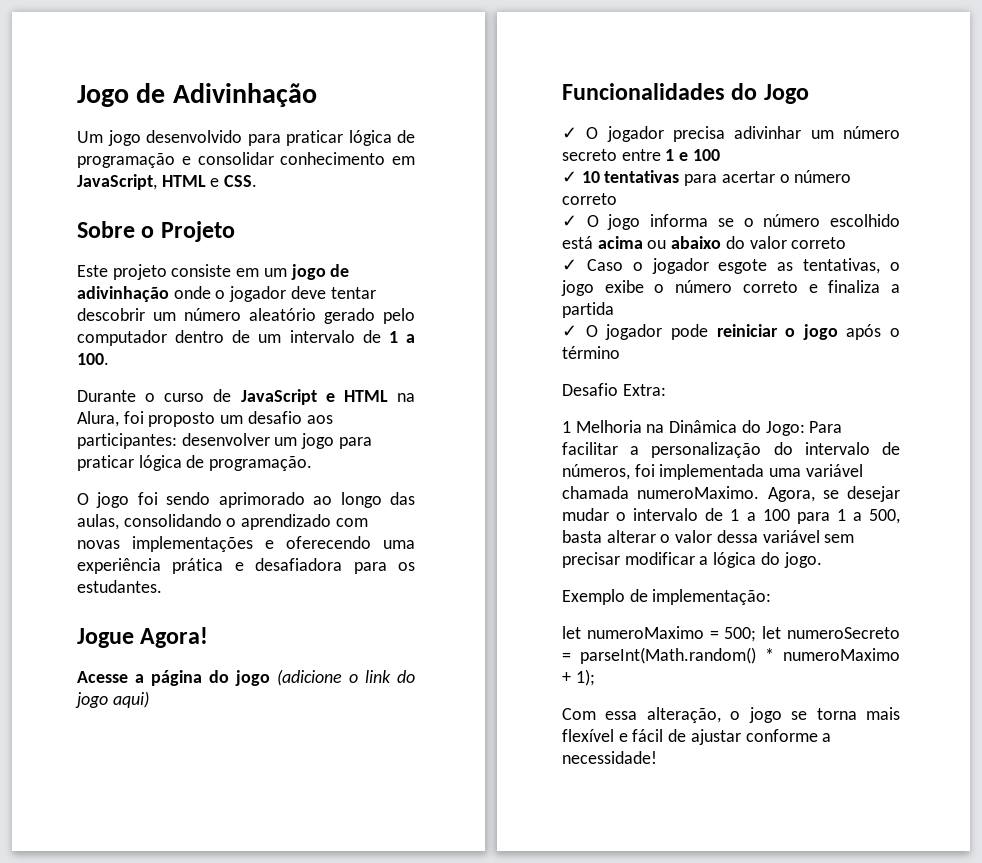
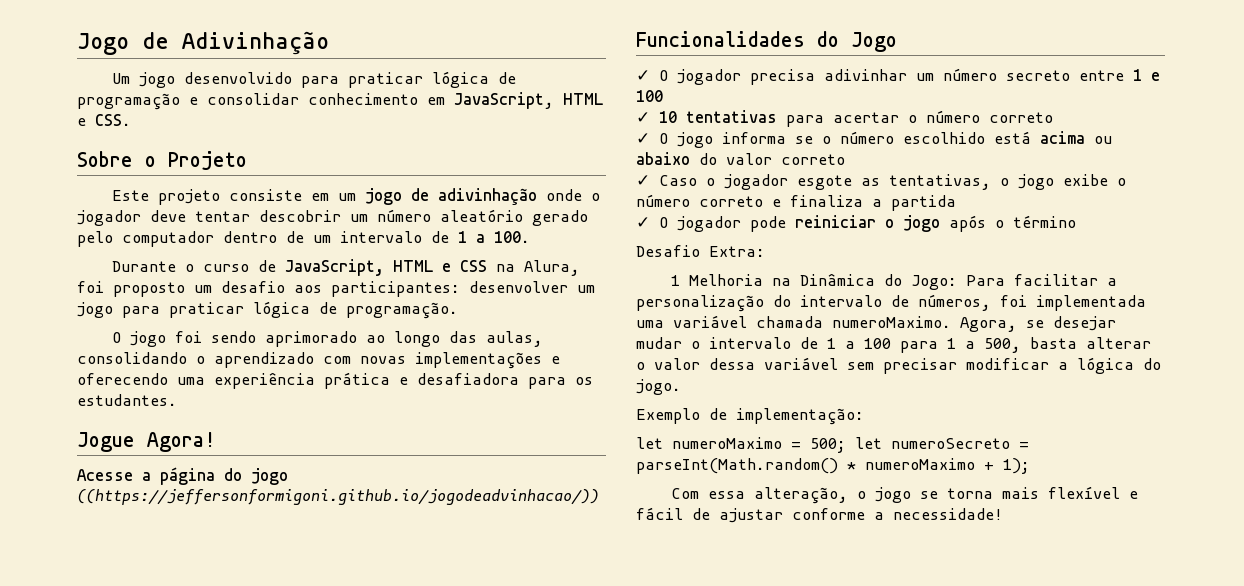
- Durante o curso de JavaScript e HTML na Alura, foi proposto um desafio aos participantes: desenvolver um jogo para praticar lógica de programação.
+ Durante o curso de JavaScript, HTML e CSS na Alura, foi proposto um desafio aos participantes: desenvolver um jogo para praticar lógica de programação.
- Acesse a página do jogo (adicione o link do jogo aqui)
+ Acesse a página do jogo ((https://jeffersonformigoni.github.io/jogodeadvinhacao/))

